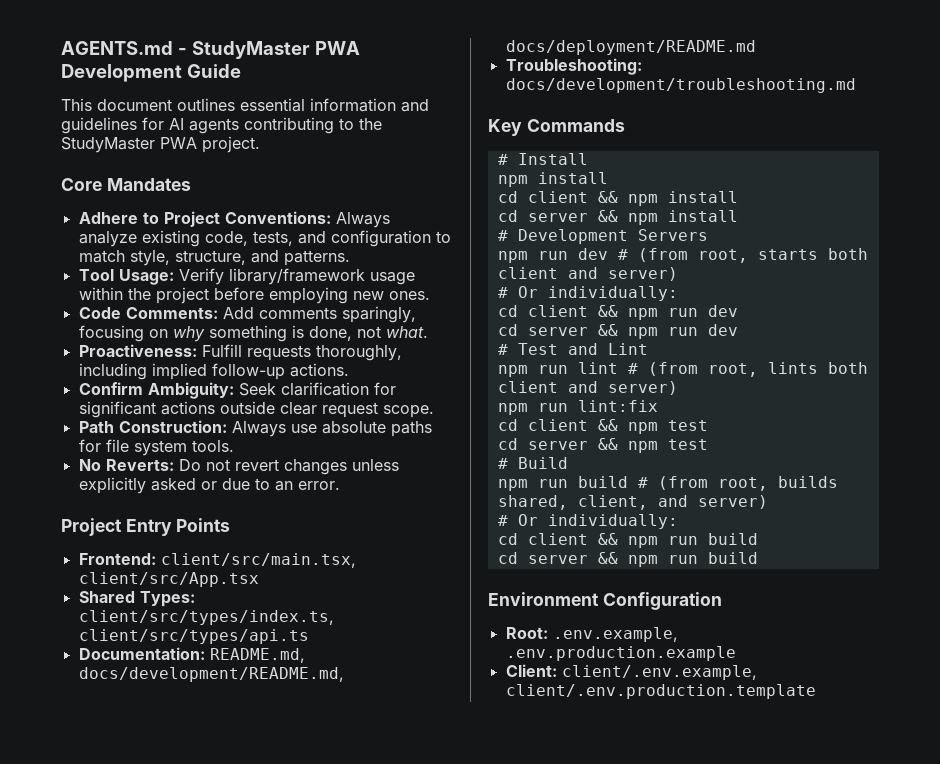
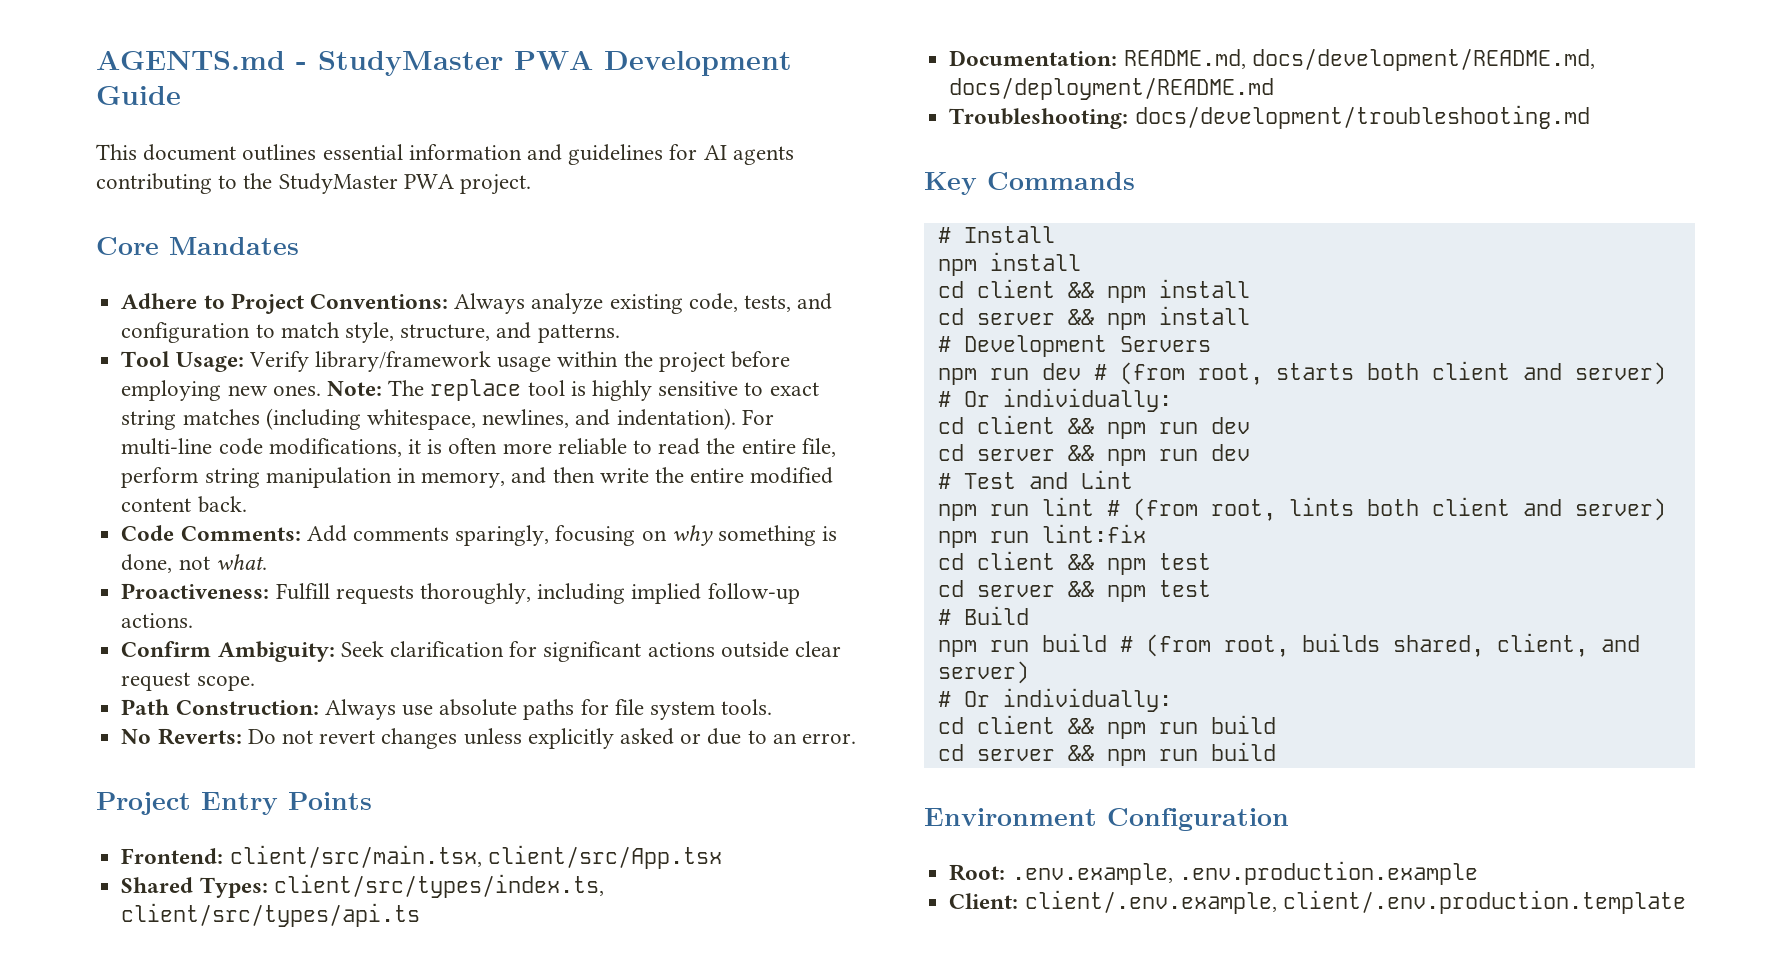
+ Note: The replace tool is highly sensitive to exact string matches (including whitespace, newlines, and indentation). For multi-line code modifications, it is often more reliable to read the entire file, perform string manipulation in memory, and then write the entire modified content back.

